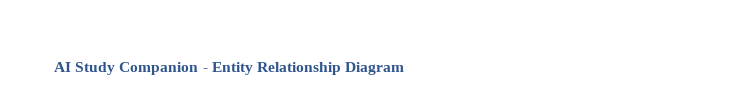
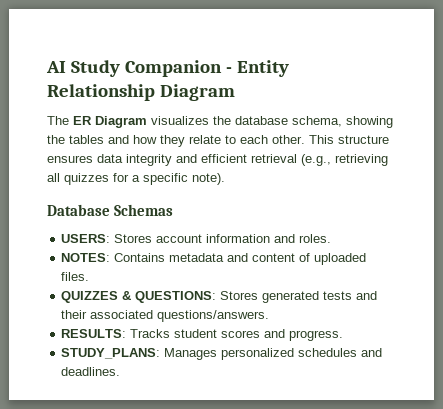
+ The ER Diagram visualizes the database schema, showing the tables and how they relate to each other. This structure ensures data integrity and efficient retrieval (e.g., retrieving all quizzes for a specific note).
+ Database Schemas
+ USERS: Stores account information and roles.
+ NOTES: Contains metadata and content of uploaded files.
+ QUIZZES & QUESTIONS: Stores generated tests and their associated questions/answers.
+ RESULTS: Tracks student scores and progress.
+ STUDY_PLANS: Manages personalized schedules and deadlines.

